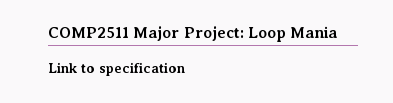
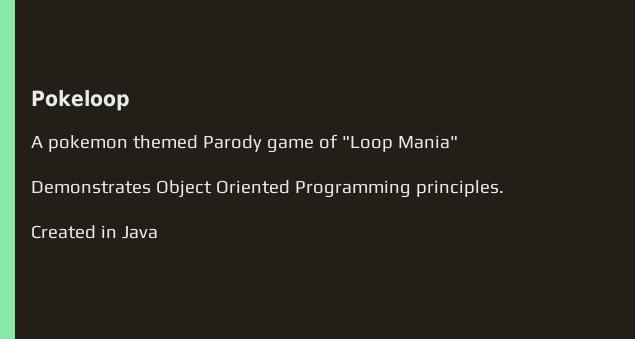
- COMP2511 Major Project: Loop Mania
- Link to specification
+ Pokeloop
+ A pokemon themed Parody game of "Loop Mania"
+ Demonstrates Object Oriented Programming principles.
+ Created in Java

